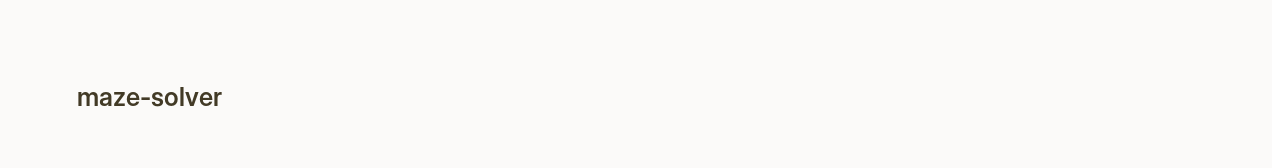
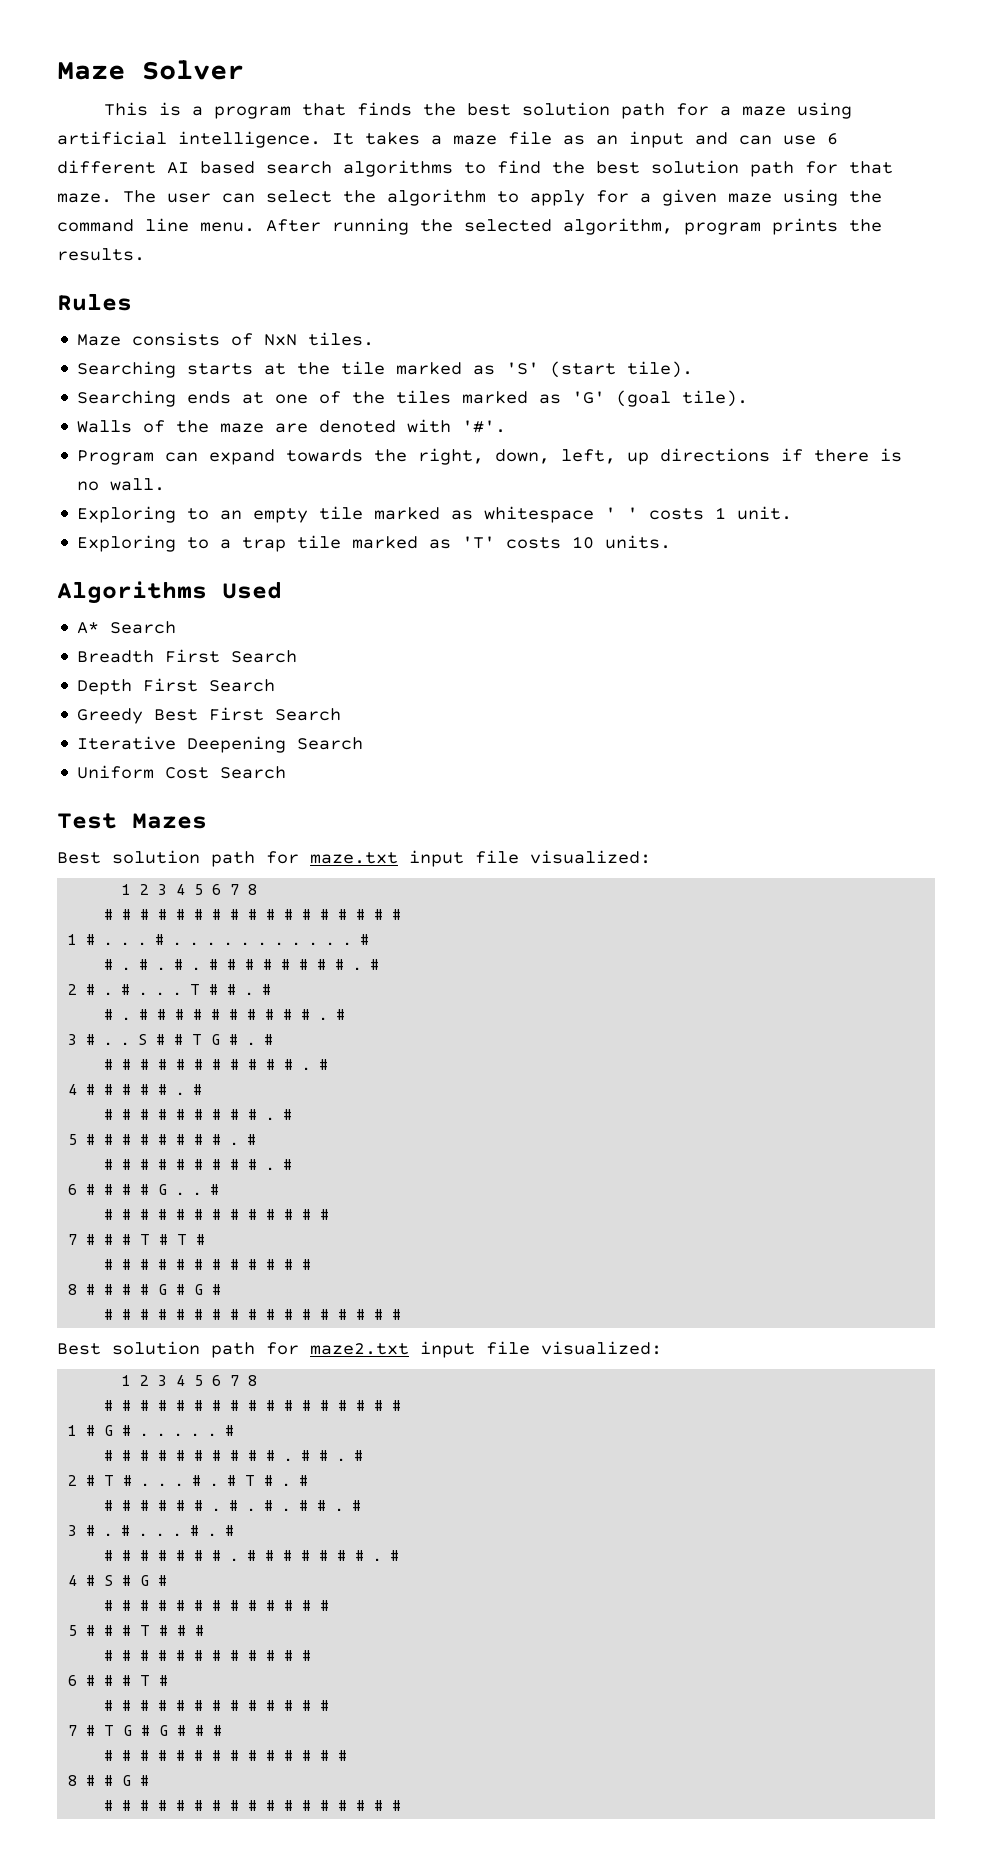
- maze-solver
+ Maze Solver
+ This is a program that finds the best solution path for a maze using artificial intelligence. It takes a maze file as an input and can use 6 different AI based search algorithms to find the best solution path for that maze. The user can select the algorithm to apply for a given maze using the command line menu. After running the selected algorithm, program prints the results.
+ Rules
+ Maze consists of NxN tiles.
+ Searching starts at the tile marked as 'S' (start tile).
+ Searching ends at one of the tiles marked as 'G' (goal tile).
+ Walls of the maze are denoted with '#'.
+ Program can expand towards the right, down, left, up directions if there is no wall.
+ Exploring to an empty tile marked as whitespace ' ' costs 1 unit.
+ Exploring to a trap tile marked as 'T' costs 10 units.
+ Algorithms Used
+ A* Search
+ Breadth First Search
+ Depth First Search
+ Greedy Best First Search
+ Iterative Deepening Search
+ Uniform Cost Search
+ Test Mazes
+ Best solution path for maze.txt input file visualized:
+ 1 2 3 4 5 6 7 8
+ # # # # # # # # # # # # # # # # #
+ 1 # . . . # . . . . . . . . . . . #
+ # . # . # . # # # # # # # # . #
+ 2 # . # . . . T # # . #
+ # . # # # # # # # # # # . #
+ 3 # . . S # # T G # . #
+ # # # # # # # # # # # . #
+ 4 # # # # # . #
+ # # # # # # # # # . #
+ 5 # # # # # # # # . #
+ # # # # # # # # # . #
+ 6 # # # # G . . #
+ # # # # # # # # # # # # #
+ 7 # # # T # T #
+ # # # # # # # # # # # #
+ 8 # # # # G # G #
+ # # # # # # # # # # # # # # # # #
+ Best solution path for maze2.txt input file visualized:
+ 1 2 3 4 5 6 7 8
+ # # # # # # # # # # # # # # # # #
+ 1 # G # . . . . . #
+ # # # # # # # # # # . # # . #
+ 2 # T # . . . # . # T # . #
+ # # # # # # . # . # . # # . #
+ 3 # . # . . . # . #
+ # # # # # # # . # # # # # # # . #
+ 4 # S # G #
+ # # # # # # # # # # # # #
+ 5 # # # T # # #
+ # # # # # # # # # # # #
+ 6 # # # T #
+ # # # # # # # # # # # # #
+ 7 # T G # G # # #
+ # # # # # # # # # # # # # #
+ 8 # # G #
+ # # # # # # # # # # # # # # # # #

